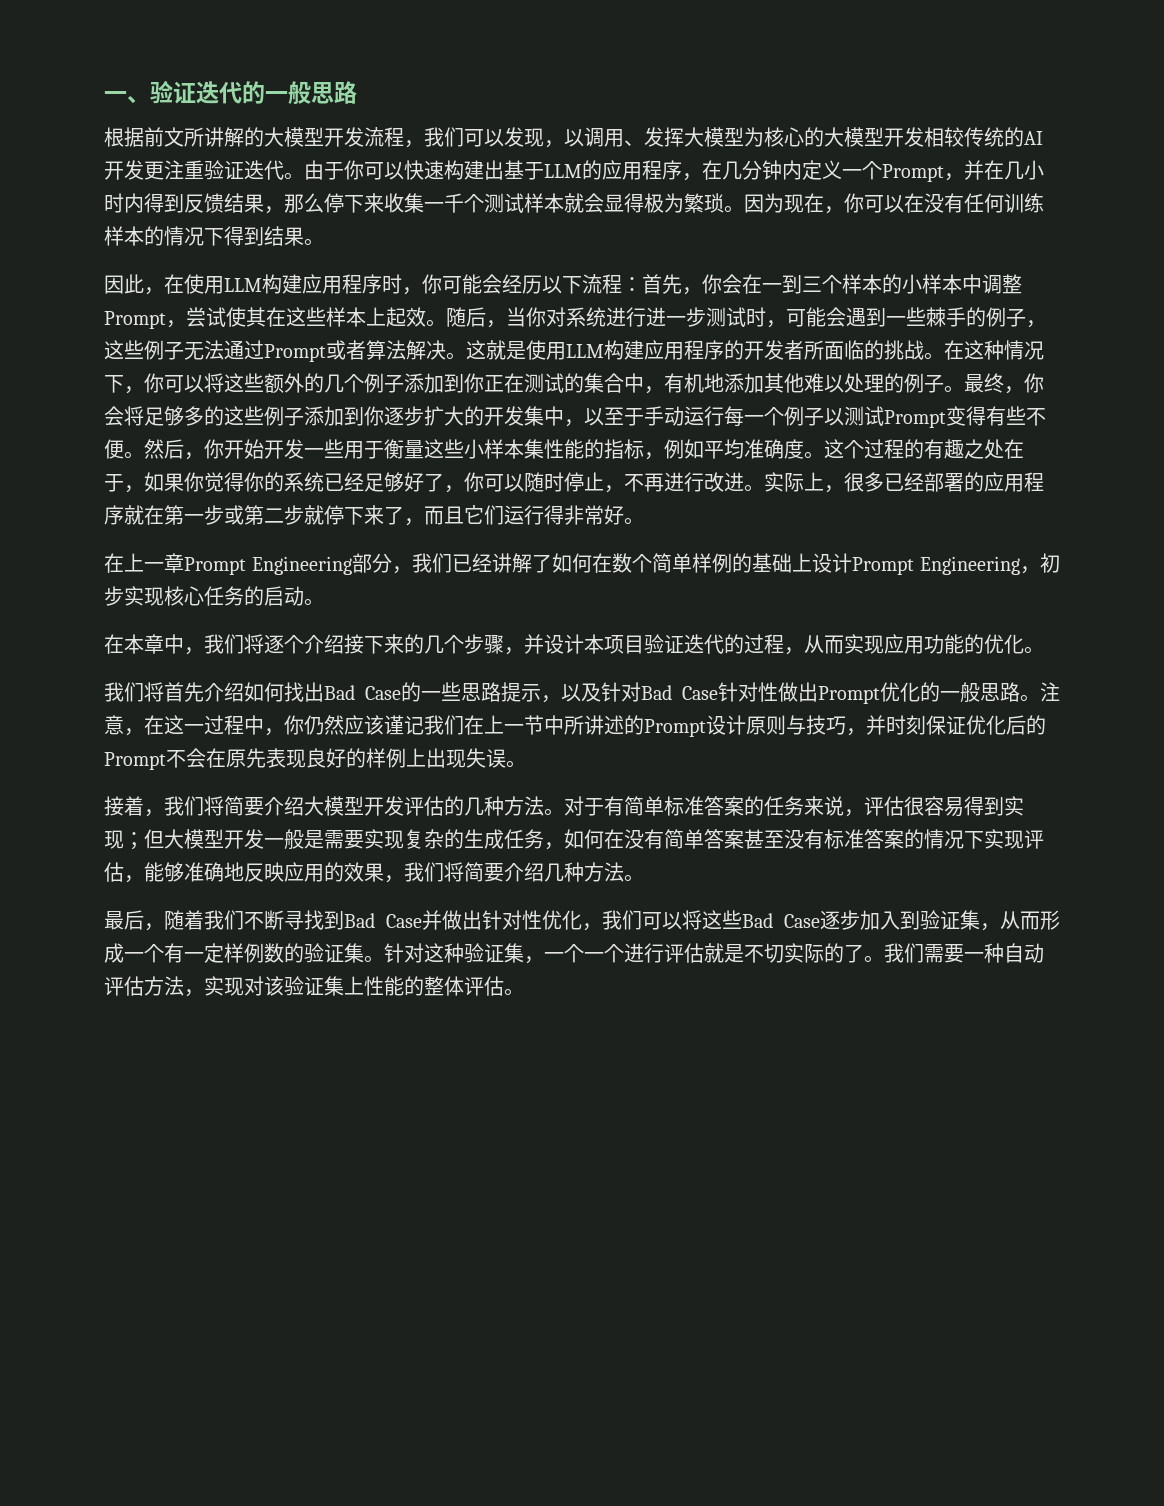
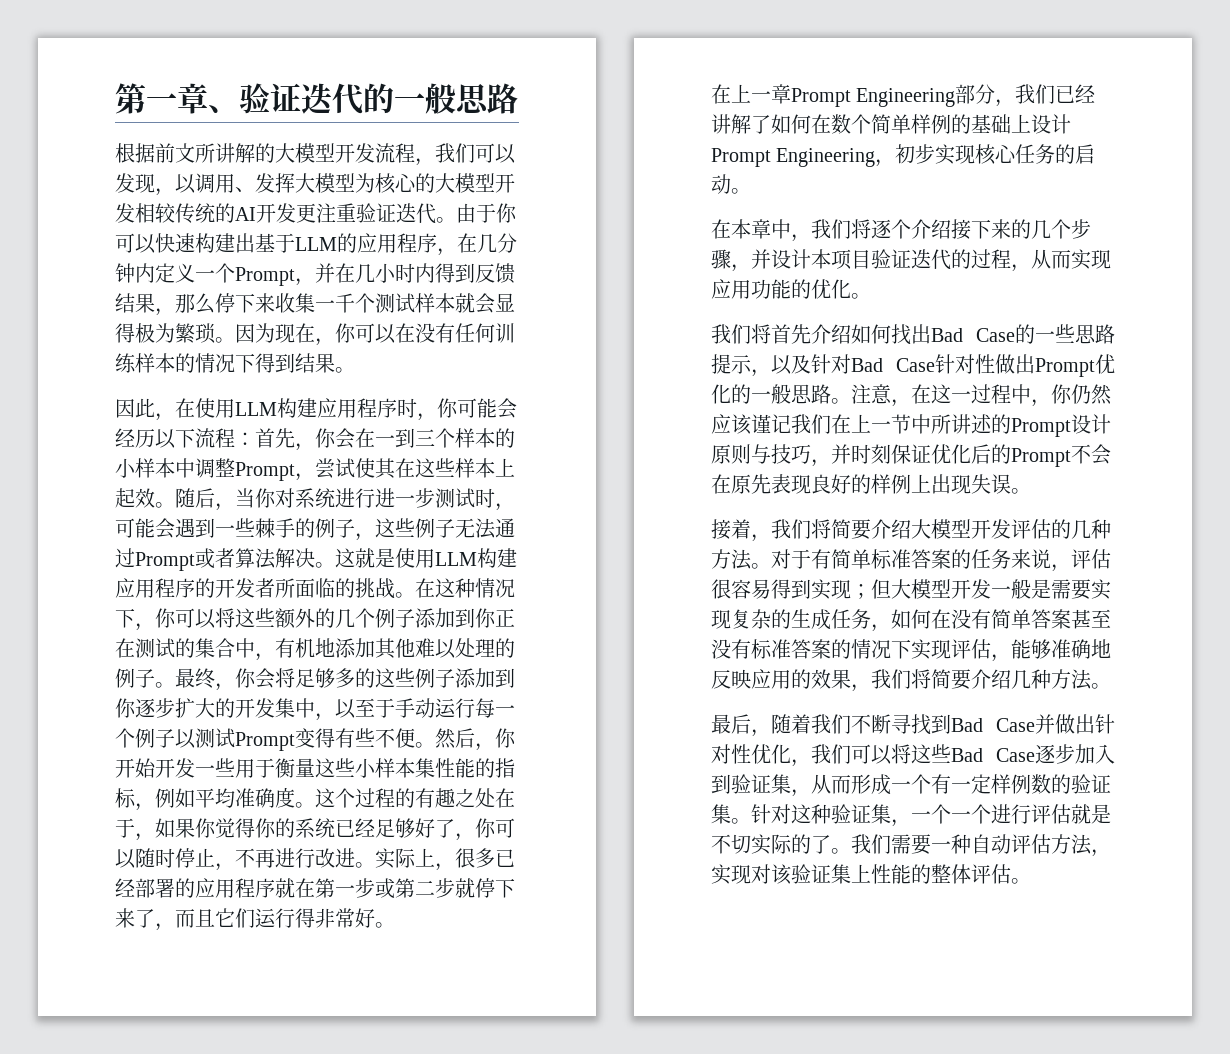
- 一、验证迭代的一般思路
+ 第一章、验证迭代的一般思路

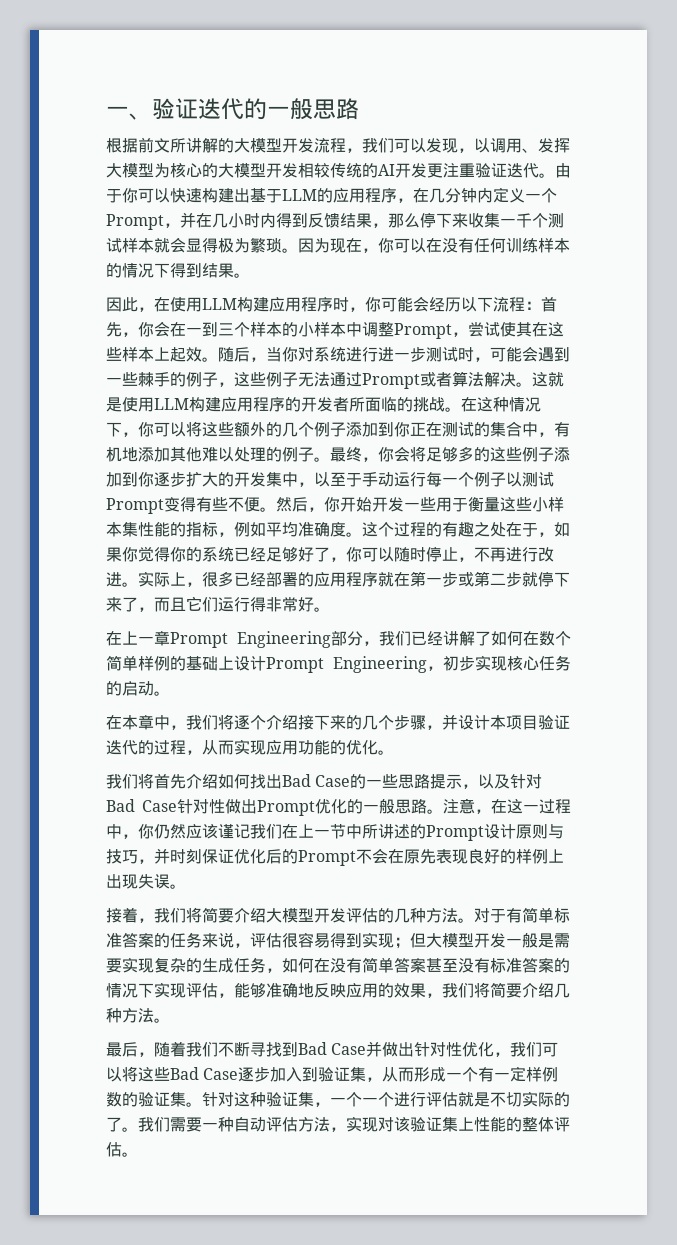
- 第一章、验证迭代的一般思路
+ 一、验证迭代的一般思路

